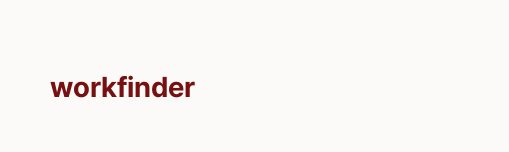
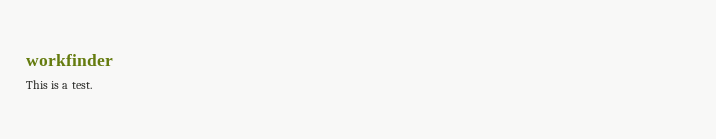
+ This is a test.

